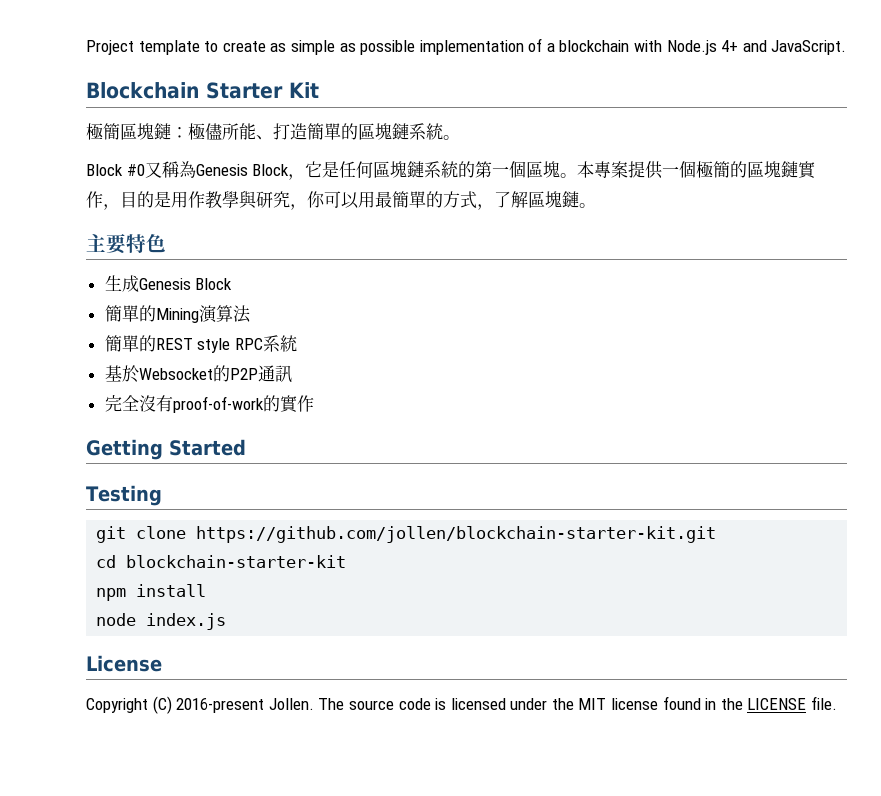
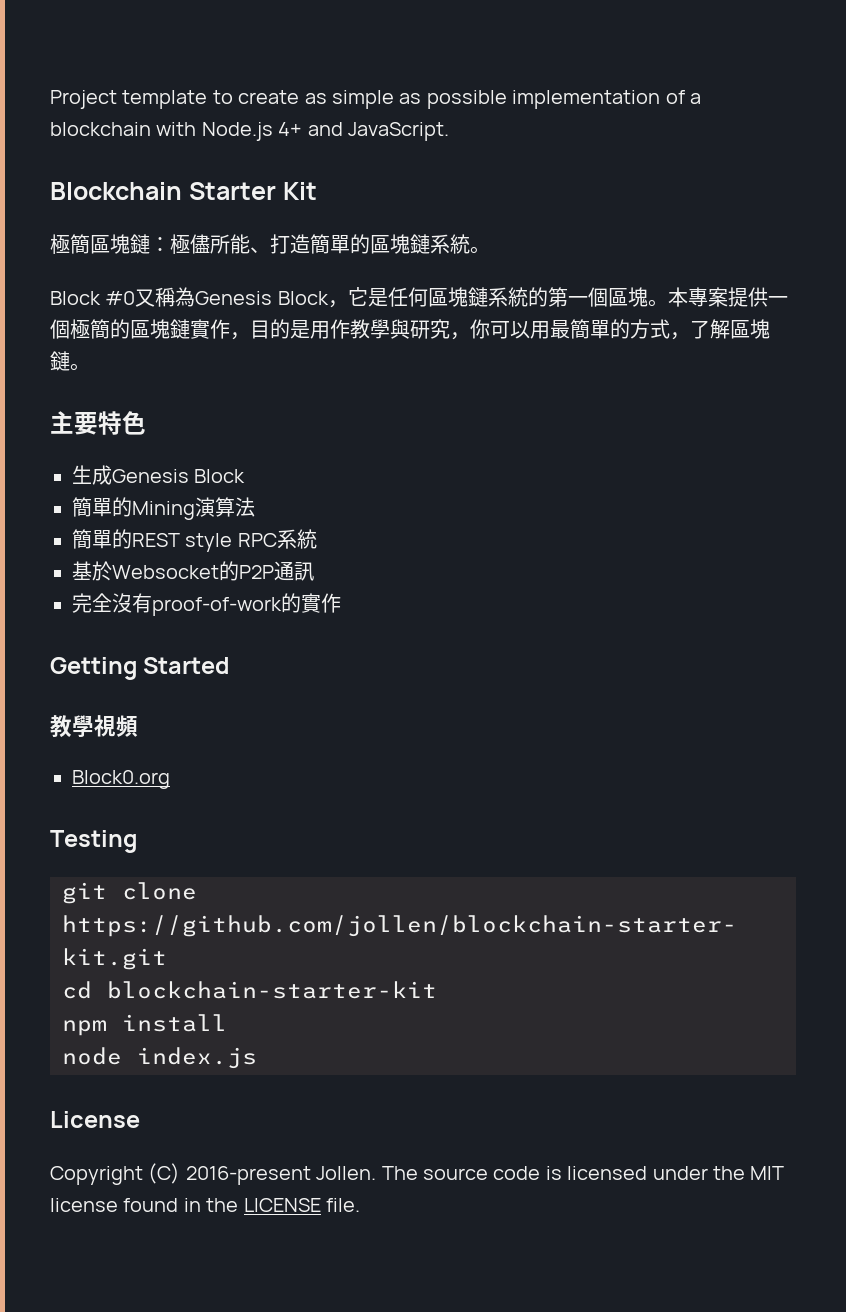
+ 教學視頻
+ Block0.org

